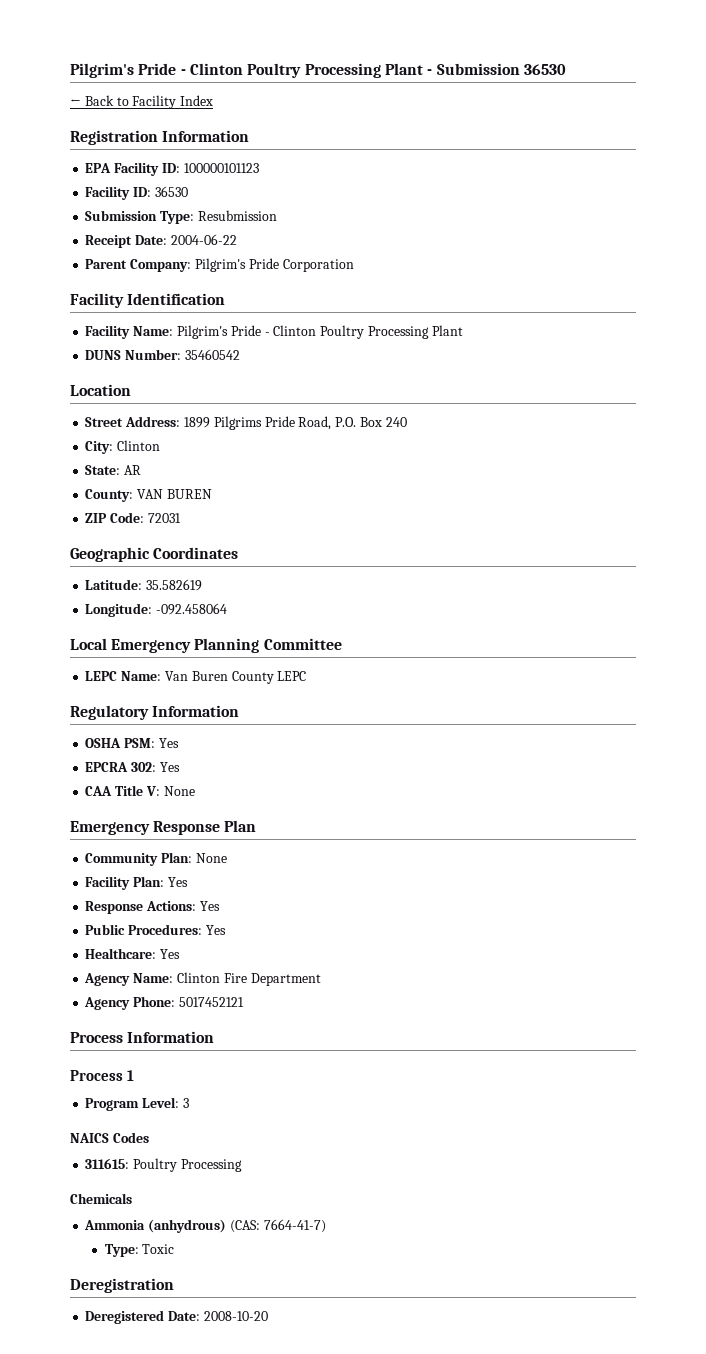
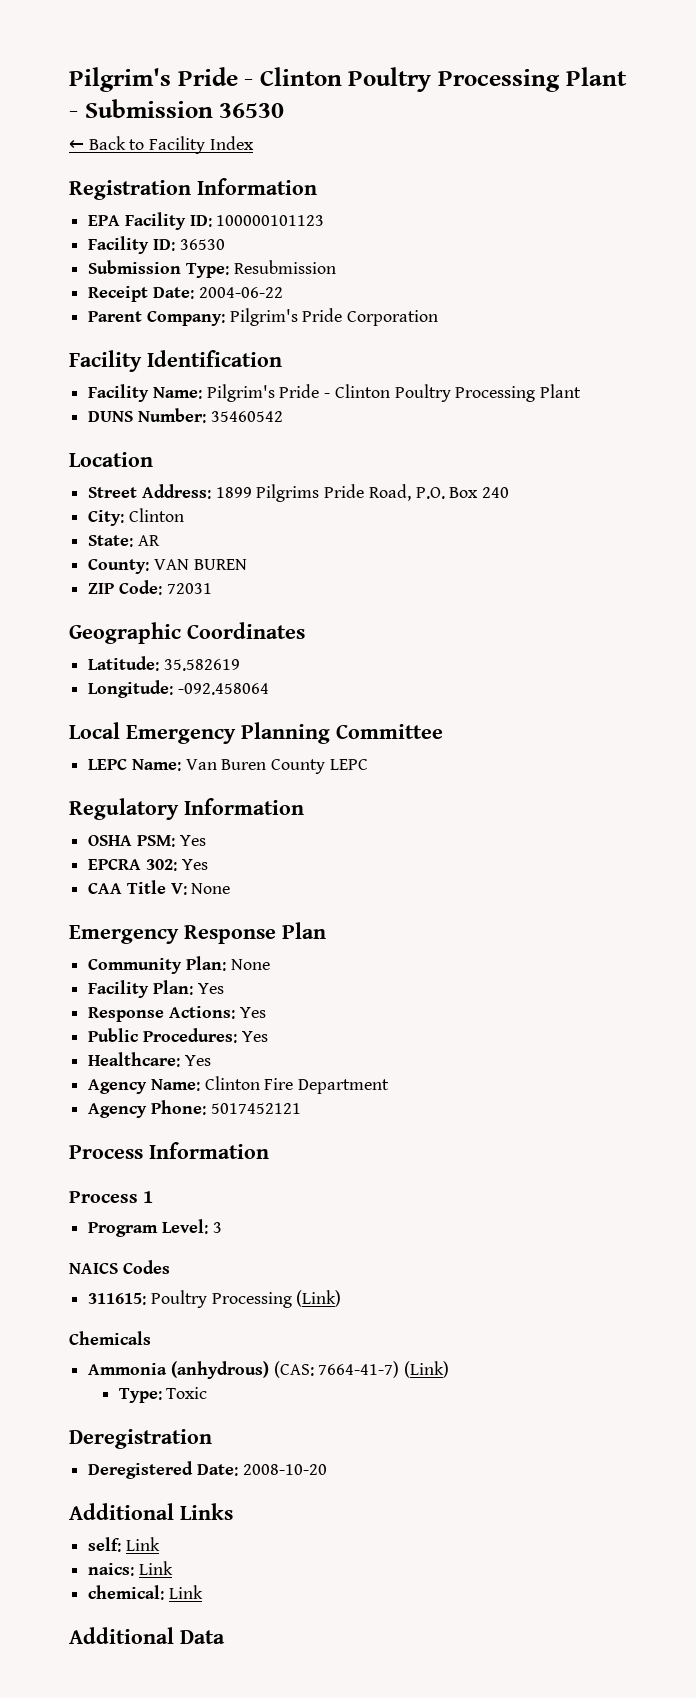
- 311615: Poultry Processing
+ 311615: Poultry Processing (Link)
- Ammonia (anhydrous) (CAS: 7664-41-7)
+ Ammonia (anhydrous) (CAS: 7664-41-7) (Link)
+ Additional Links
+ self: Link
+ naics: Link
+ chemical: Link
+ Additional Data

